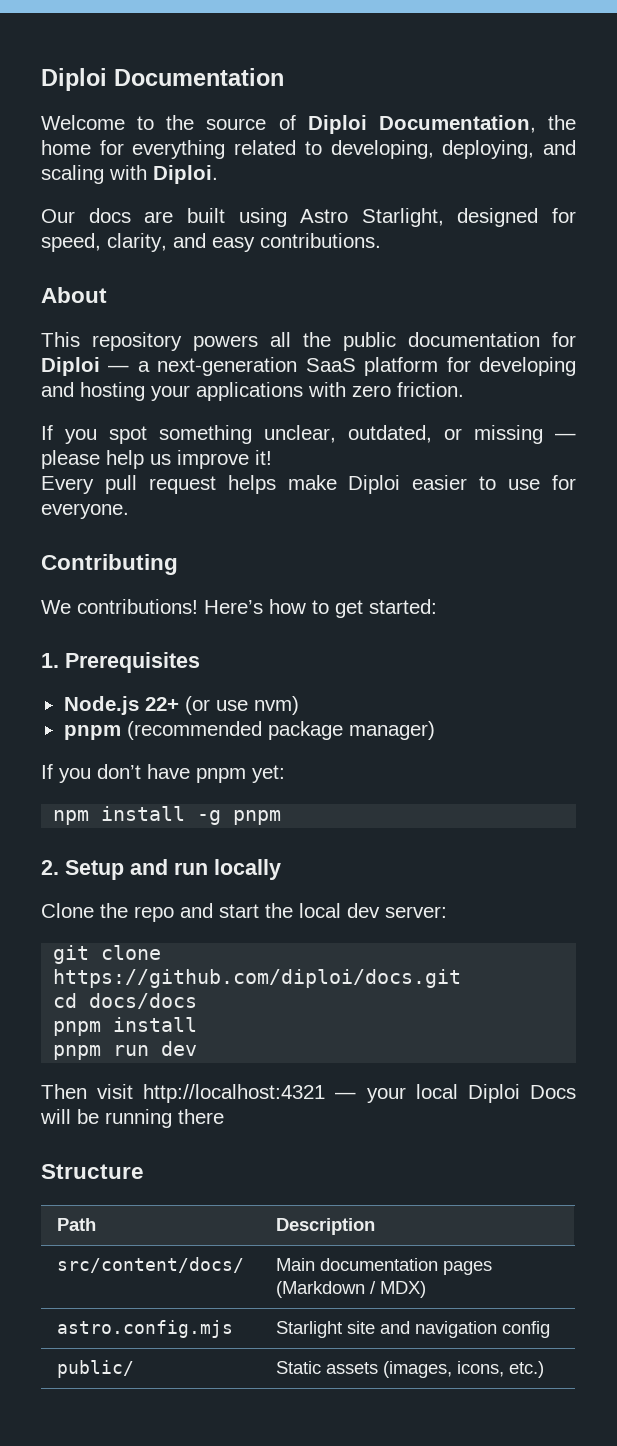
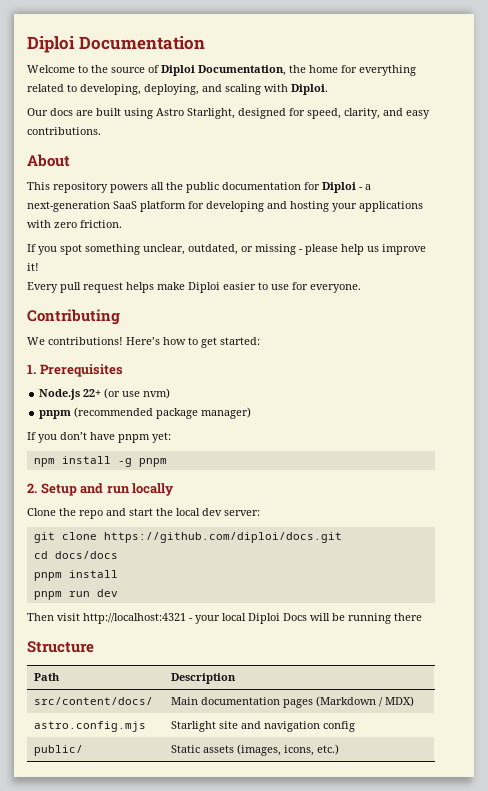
- This repository powers all the public documentation for Diploi — a next-generation SaaS platform for developing and hosting your applications with zero friction.
+ This repository powers all the public documentation for Diploi - a next-generation SaaS platform for developing and hosting your applications with zero friction.
- If you spot something unclear, outdated, or missing — please help us improve it!
+ If you spot something unclear, outdated, or missing - please help us improve it!
- Then visit http://localhost:4321 — your local Diploi Docs will be running there
+ Then visit http://localhost:4321 - your local Diploi Docs will be running there

